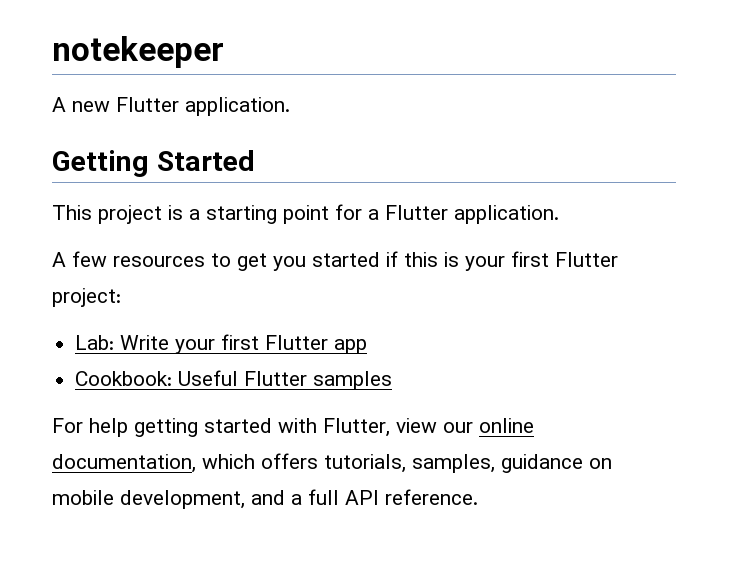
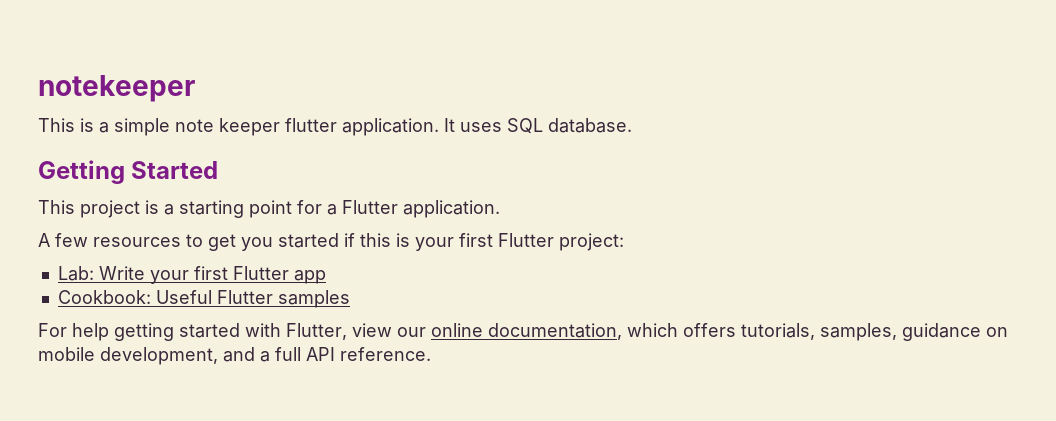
- A new Flutter application.
+ This is a simple note keeper flutter application. It uses SQL database.

